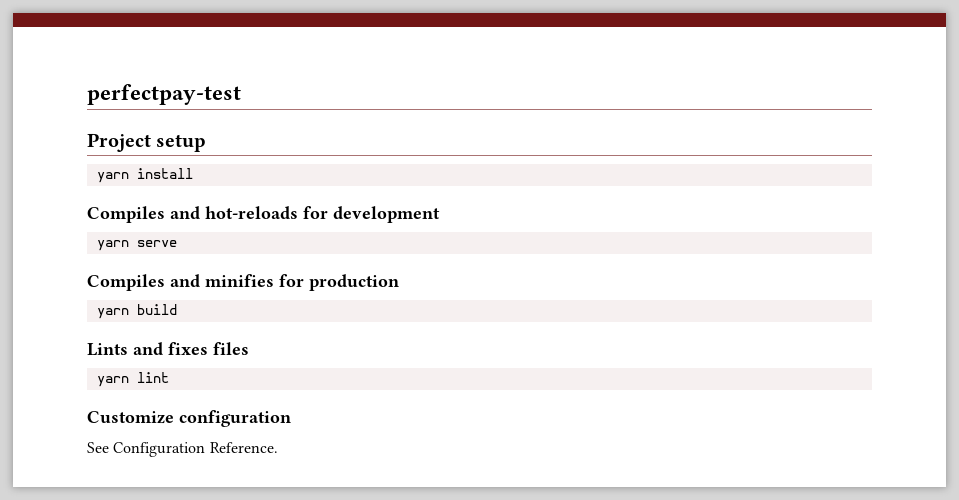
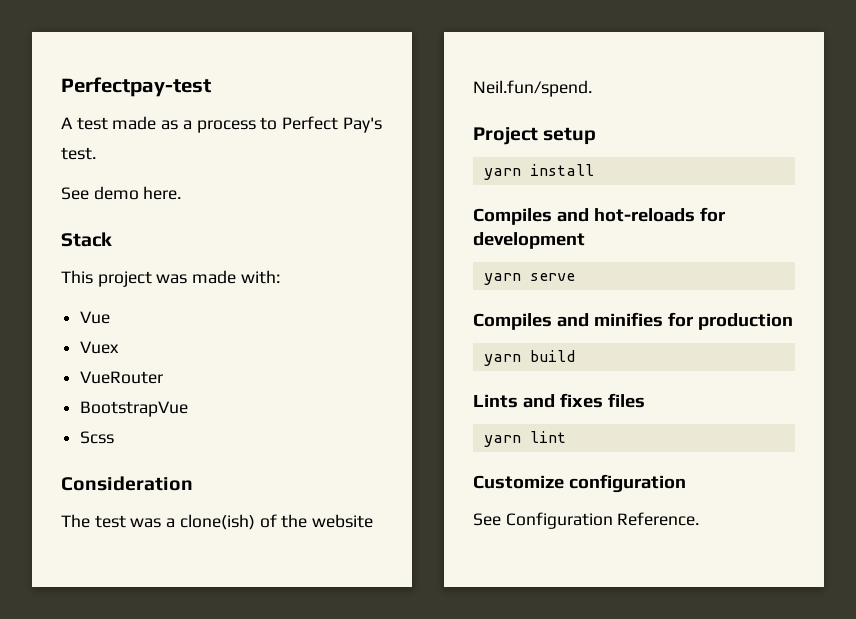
- perfectpay-test
+ Perfectpay-test
+ A test made as a process to Perfect Pay's test.
+ See demo here.
+ Stack
+ This project was made with:
+ Vue
+ Vuex
+ VueRouter
+ BootstrapVue
+ Scss
+ Consideration
+ The test was a clone(ish) of the website Neil.fun/spend.

